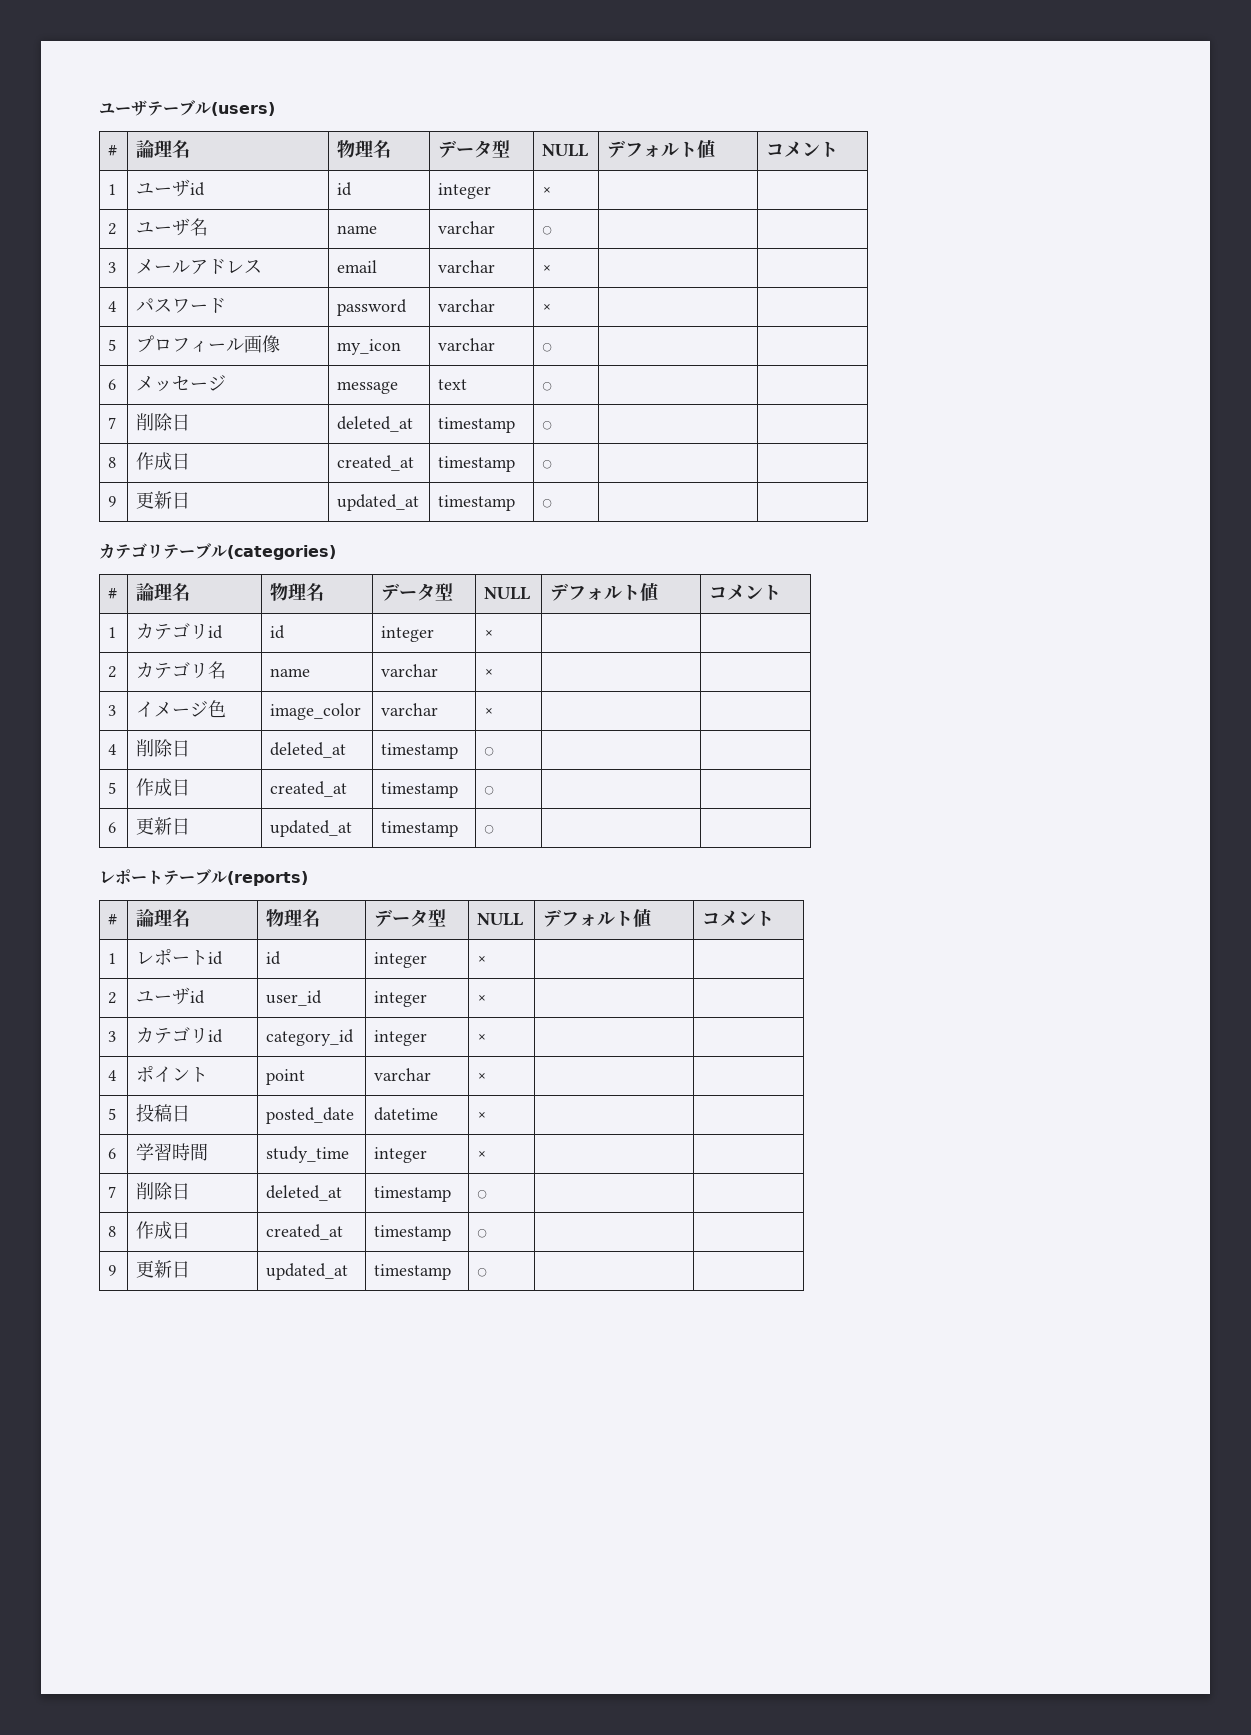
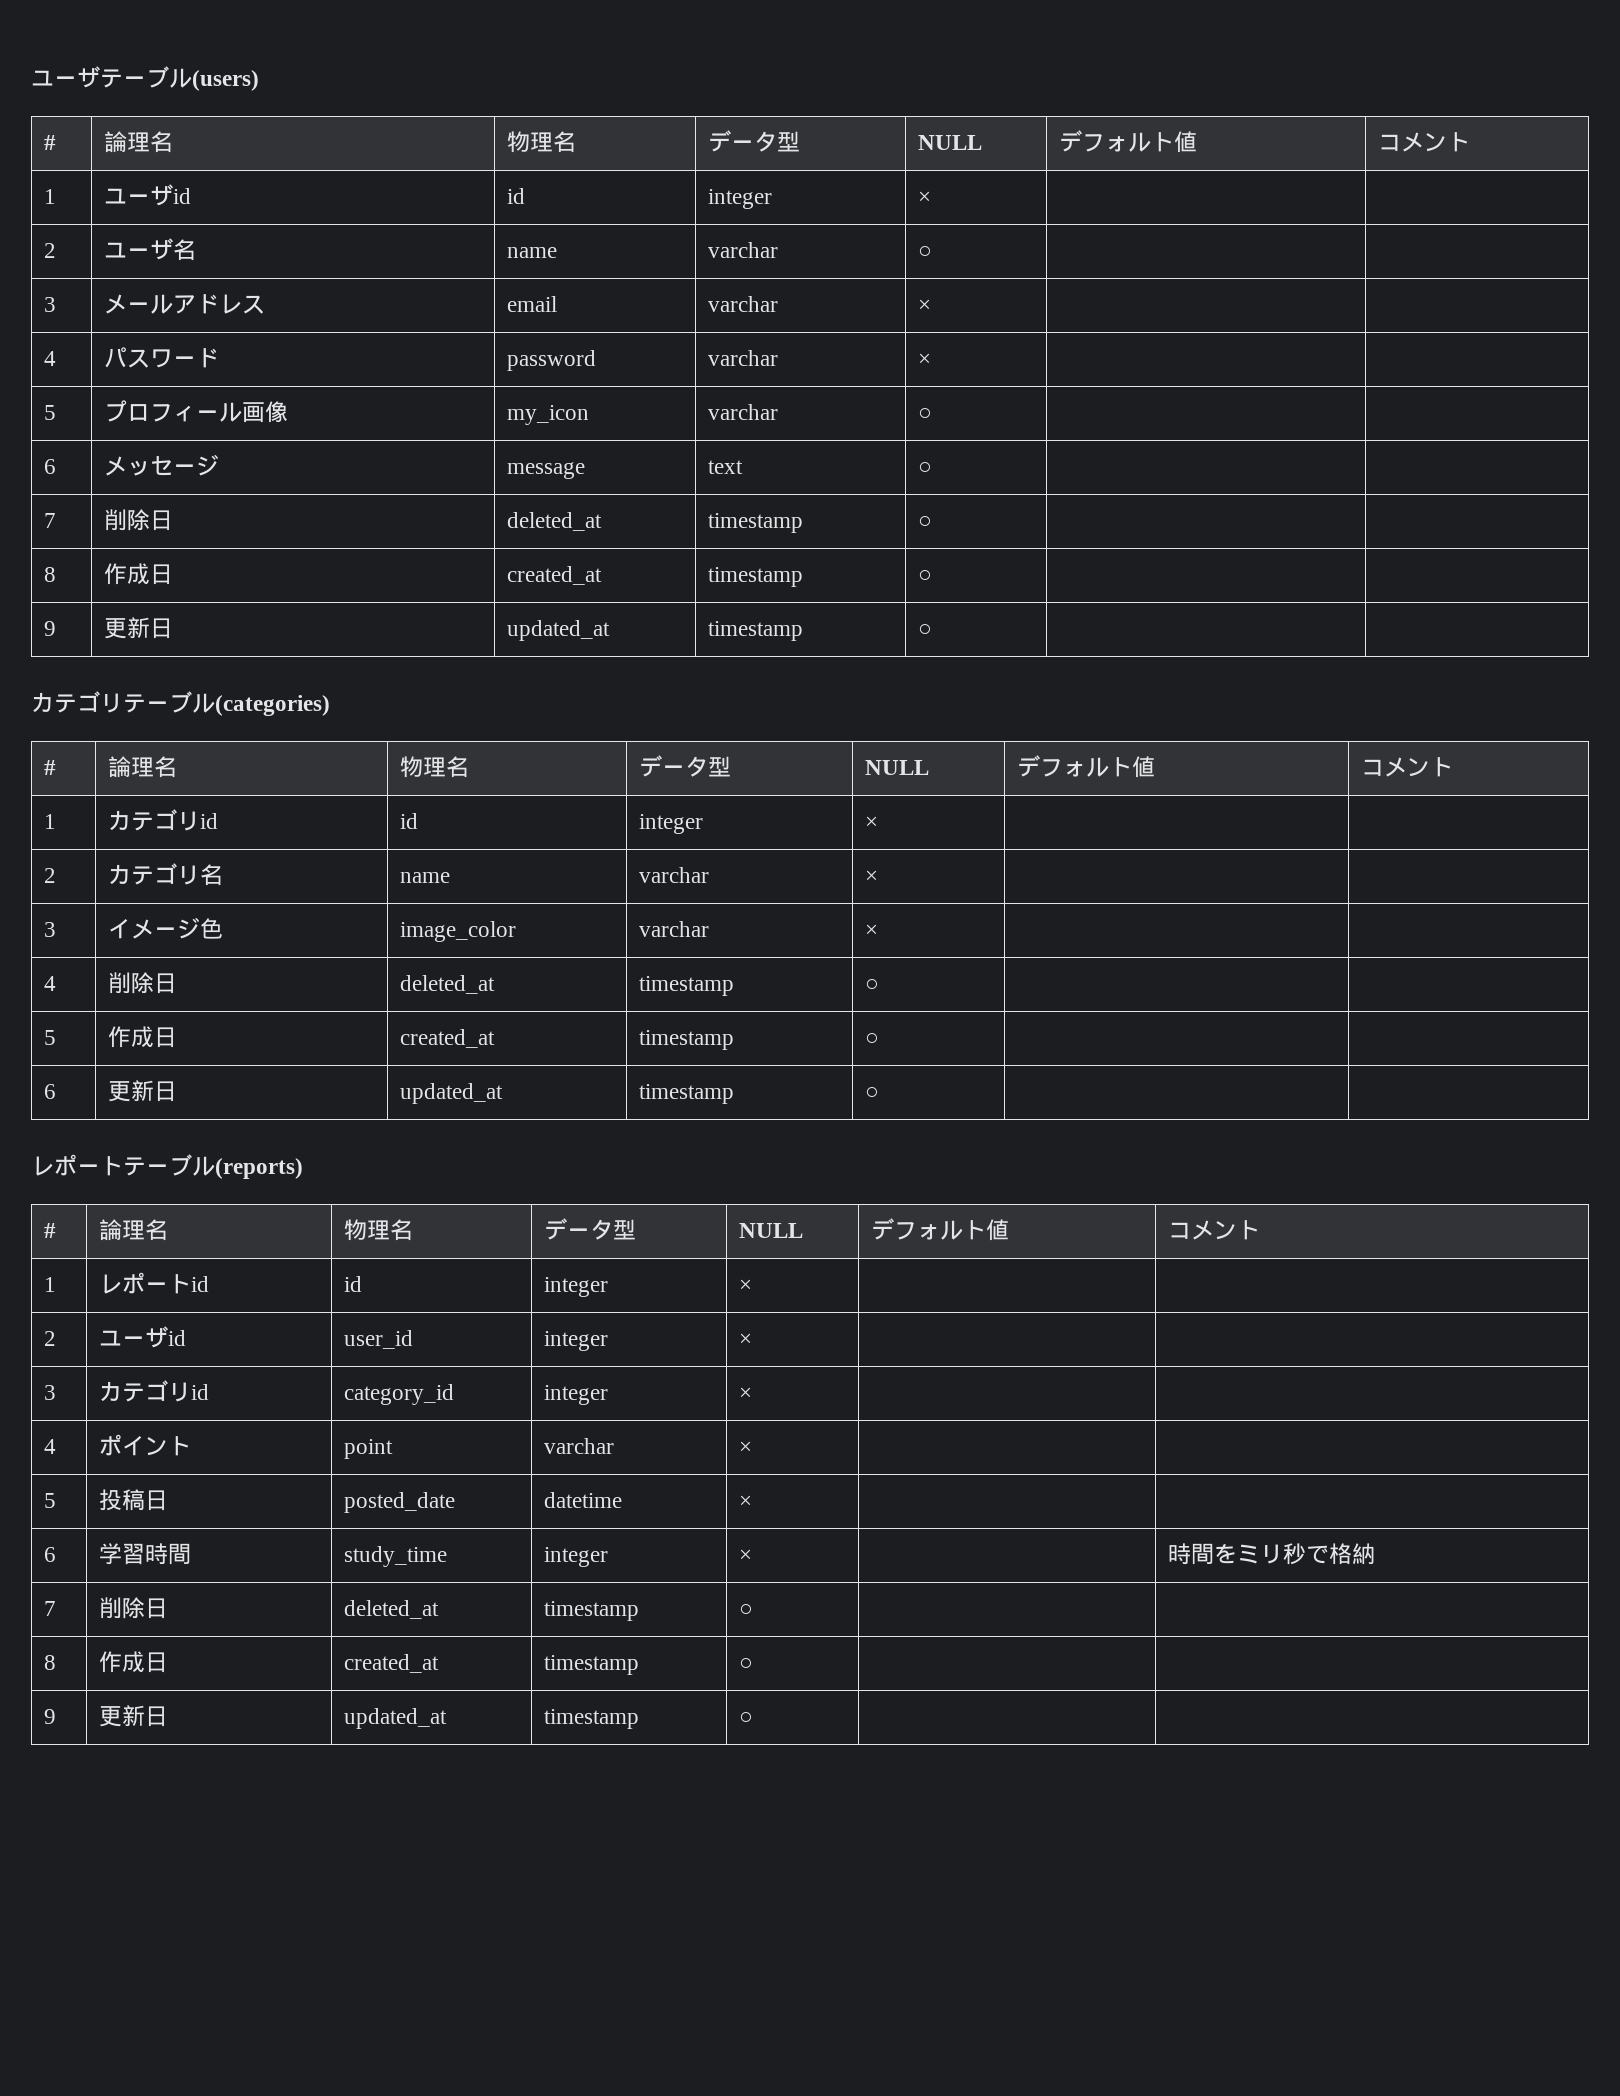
- 6 | 学習時間 | study_time | integer | × | |
+ 6 | 学習時間 | study_time | integer | × | | 時間をミリ秒で格納

